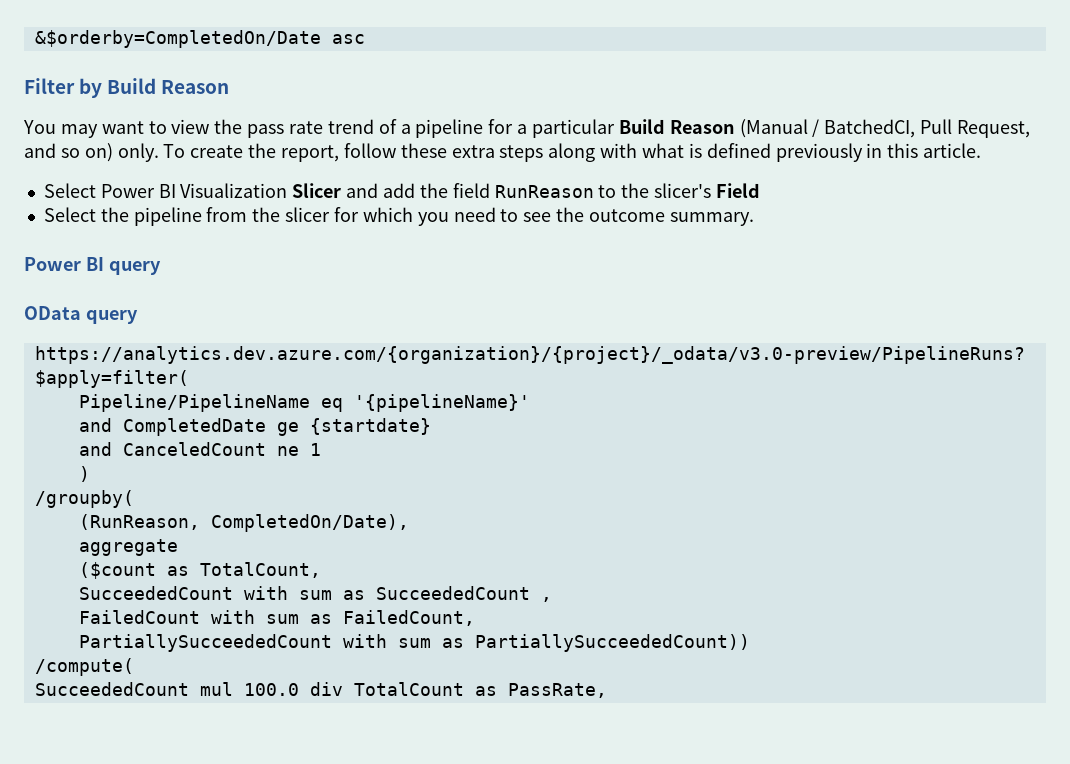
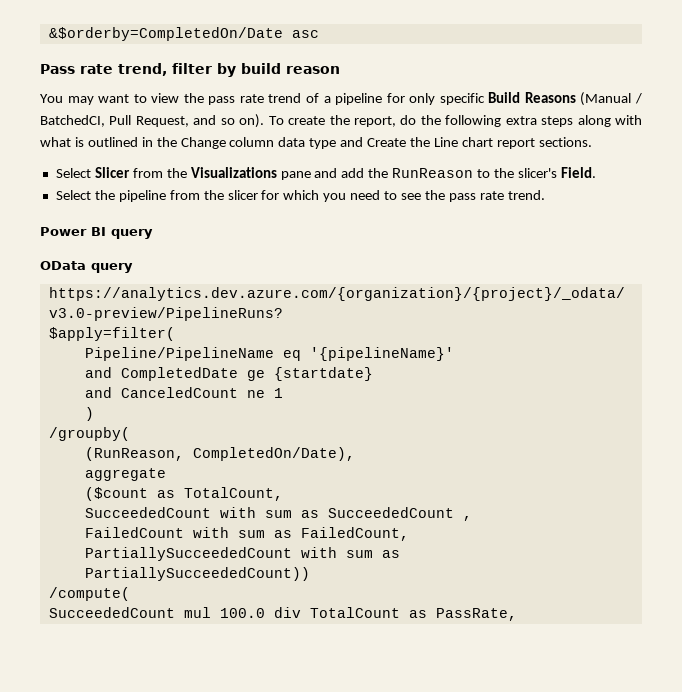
- Filter by Build Reason
+ Pass rate trend, filter by build reason
- You may want to view the pass rate trend of a pipeline for a particular Build Reason (Manual / BatchedCI, Pull Request, and so on) only.
+ You may want to view the pass rate trend of a pipeline for only specific Build Reasons (Manual / BatchedCI, Pull Request, and so on).
- To create the report, follow these extra steps along with what is defined previously in this article.
- Select Power BI Visualization Slicer and add the field RunReason to the slicer's Field
+ To create the report, do the following extra steps along with what is outlined in the Change column data type and Create the Line chart report sections.
+ Select Slicer from the Visualizations pane and add the RunReason to the slicer's Field.
- Select the pipeline from the slicer for which you need to see the outcome summary.
+ Select the pipeline from the slicer for which you need to see the pass rate trend.

